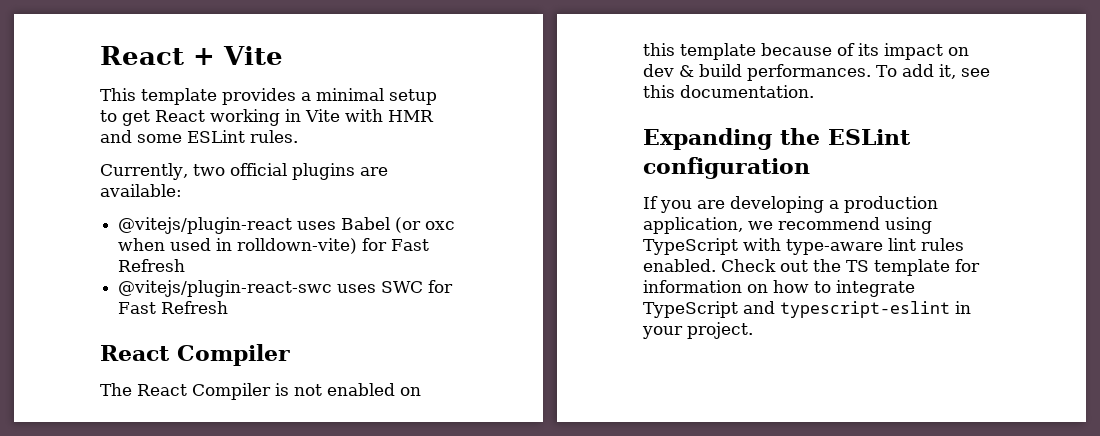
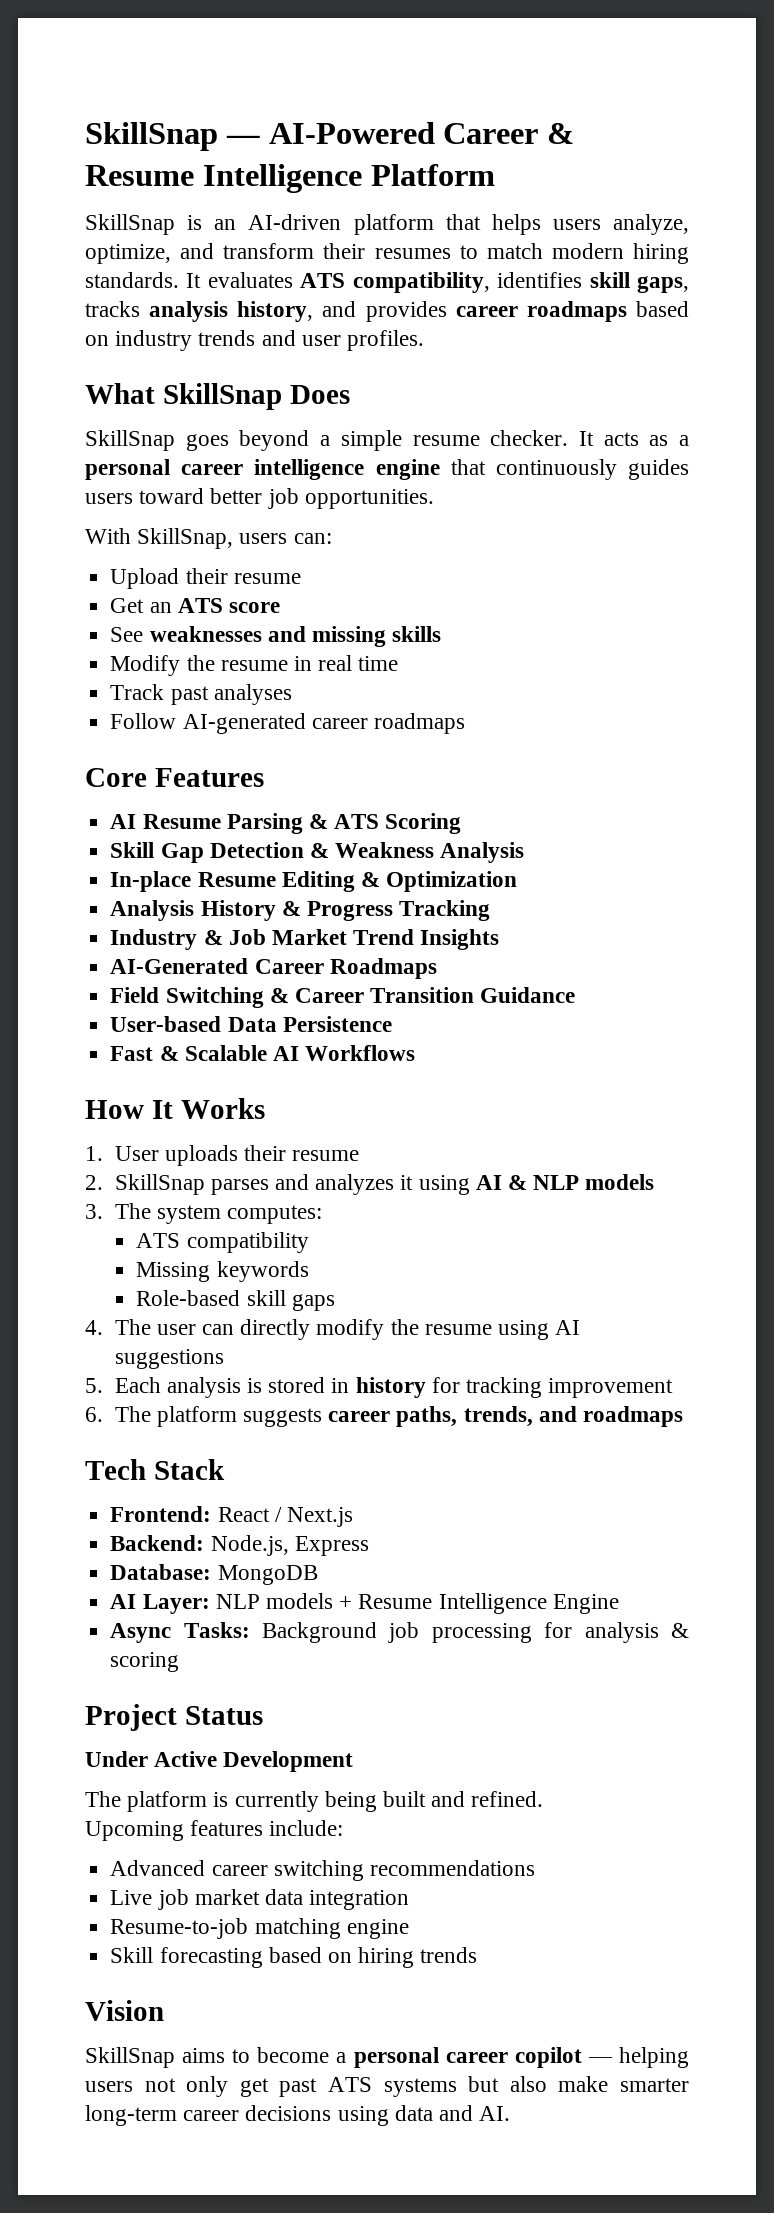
- React + Vite
- This template provides a minimal setup to get React working in Vite with HMR and some ESLint rules.
- Currently, two official plugins are available:
- @vitejs/plugin-react uses Babel (or oxc when used in rolldown-vite) for Fast Refresh
- @vitejs/plugin-react-swc uses SWC for Fast Refresh
- React Compiler
- The React Compiler is not enabled on this template because of its impact on dev & build performances. To add it, see this documentation.
- Expanding the ESLint configuration
- If you are developing a production application, we recommend using TypeScript with type-aware lint rules enabled. Check out the TS template for information on how to integrate TypeScript and typescript-eslint in your project.
+ SkillSnap — AI-Powered Career & Resume Intelligence Platform
+ SkillSnap is an AI-driven platform that helps users analyze, optimize, and transform their resumes to match modern hiring standards. It evaluates ATS compatibility, identifies skill gaps, tracks analysis history, and provides career roadmaps based on industry trends and user profiles.
+ What SkillSnap Does
+ SkillSnap goes beyond a simple resume checker. It acts as a personal career intelligence engine that continuously guides users toward better job opportunities.
+ With SkillSnap, users can:
+ Upload their resume
+ Get an ATS score
+ See weaknesses and missing skills
+ Modify the resume in real time
+ Track past analyses
+ Follow AI-generated career roadmaps
+ Core Features
+ AI Resume Parsing & ATS Scoring
+ Skill Gap Detection & Weakness Analysis
+ In-place Resume Editing & Optimization
+ Analysis History & Progress Tracking
+ Industry & Job Market Trend Insights
+ AI-Generated Career Roadmaps
+ Field Switching & Career Transition Guidance
+ User-based Data Persistence
+ Fast & Scalable AI Workflows
+ How It Works
+ 1. User uploads their resume
+ 2. SkillSnap parses and analyzes it using AI & NLP models
+ 3. The system computes:
+ ATS compatibility
+ Missing keywords
+ Role-based skill gaps
+ 4. The user can directly modify the resume using AI suggestions
+ 5. Each analysis is stored in history for tracking improvement
+ 6. The platform suggests career paths, trends, and roadmaps
+ Tech Stack
+ Frontend: React / Next.js
+ Backend: Node.js, Express
+ Database: MongoDB
+ AI Layer: NLP models + Resume Intelligence Engine
+ Async Tasks: Background job processing for analysis & scoring
+ Project Status
+ Under Active Development
+ The platform is currently being built and refined.
+ Upcoming features include:
+ Advanced career switching recommendations
+ Live job market data integration
+ Resume-to-job matching engine
+ Skill forecasting based on hiring trends
+ Vision
+ SkillSnap aims to become a personal career copilot — helping users not only get past ATS systems but also make smarter long-term career decisions using data and AI.

